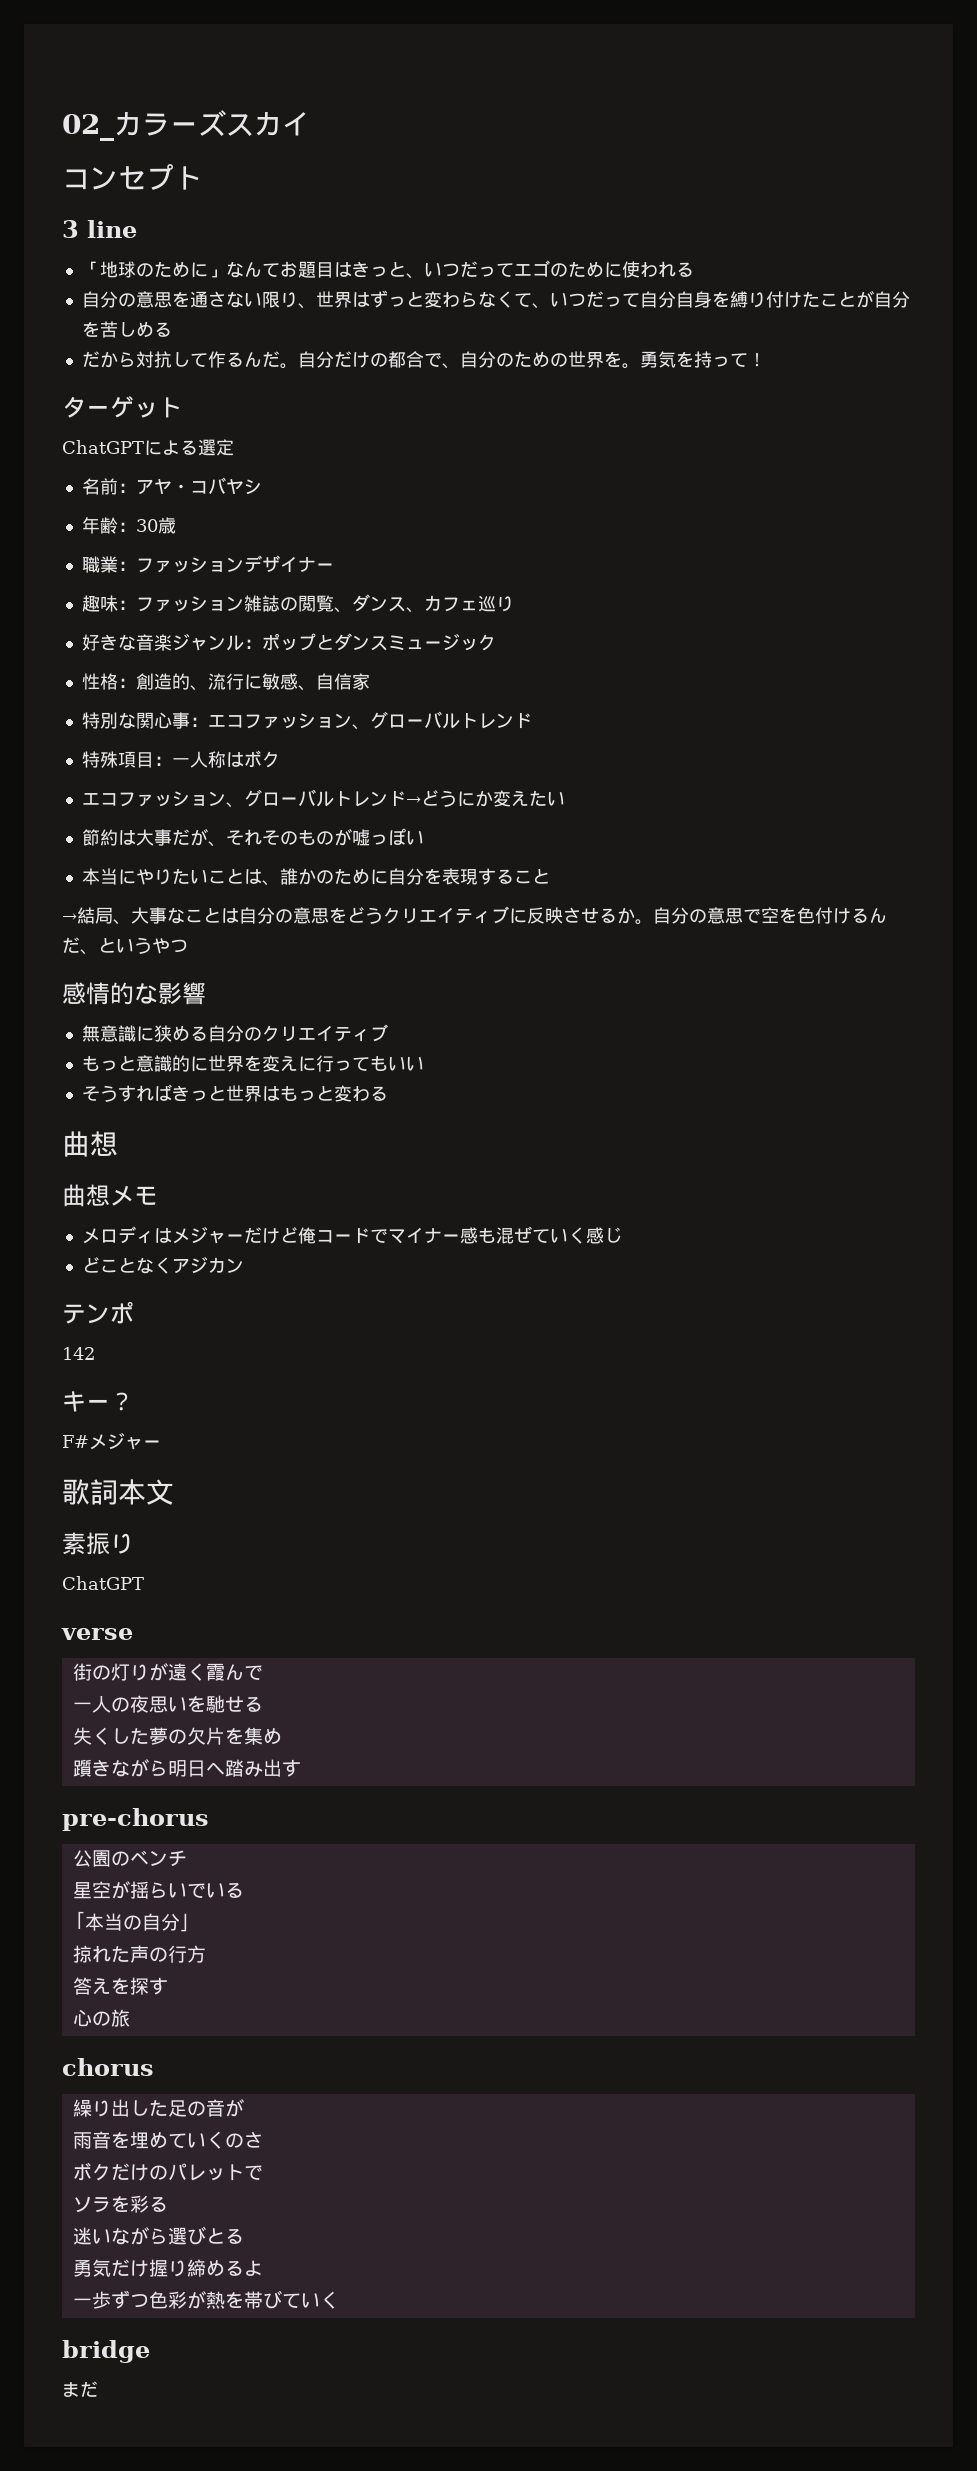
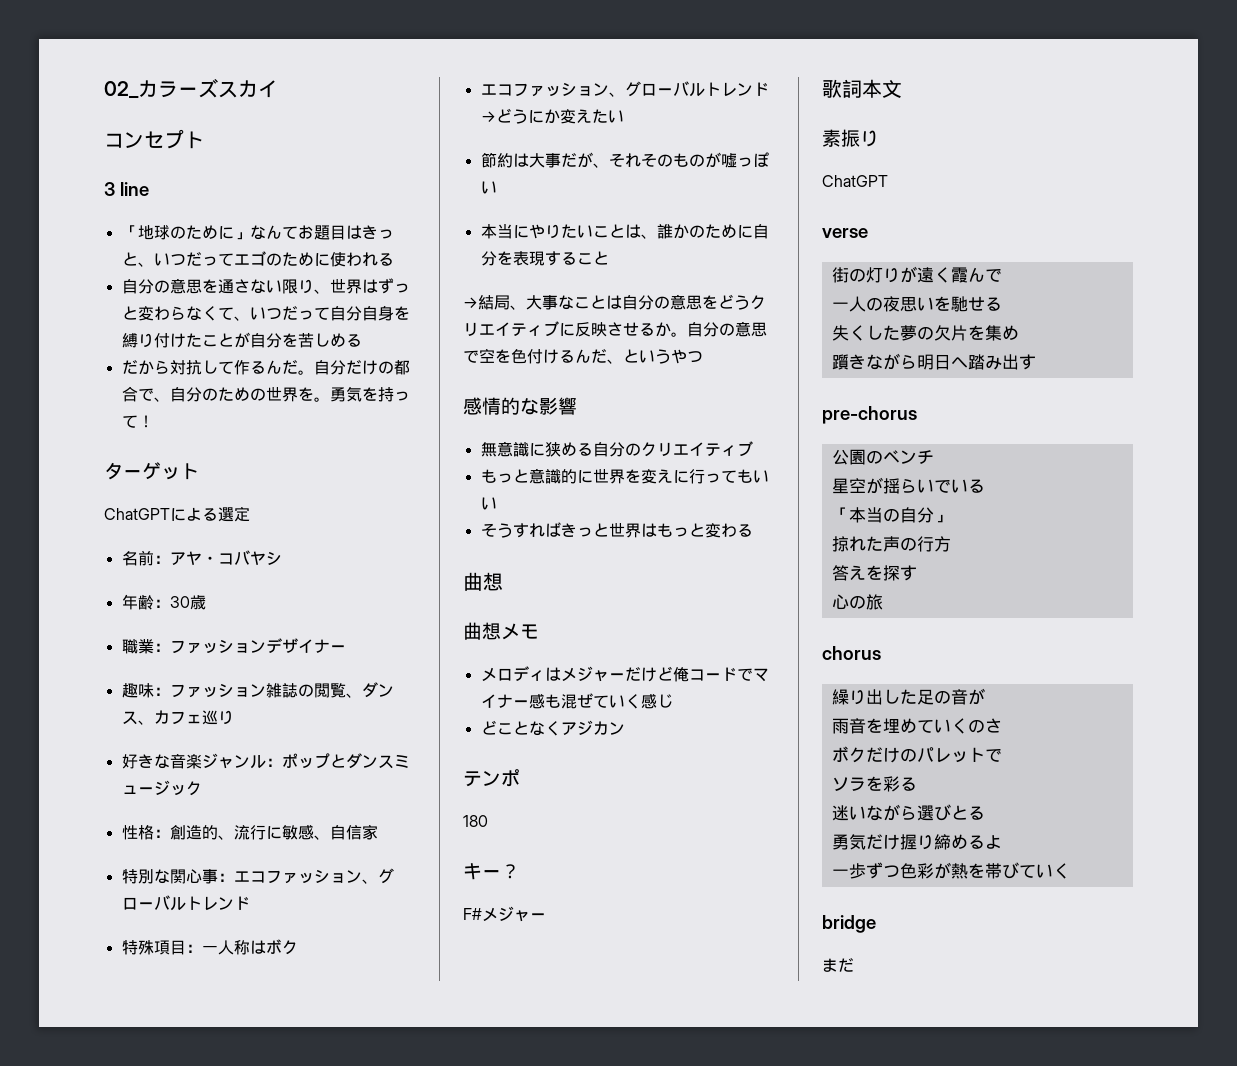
- 142
+ 180

